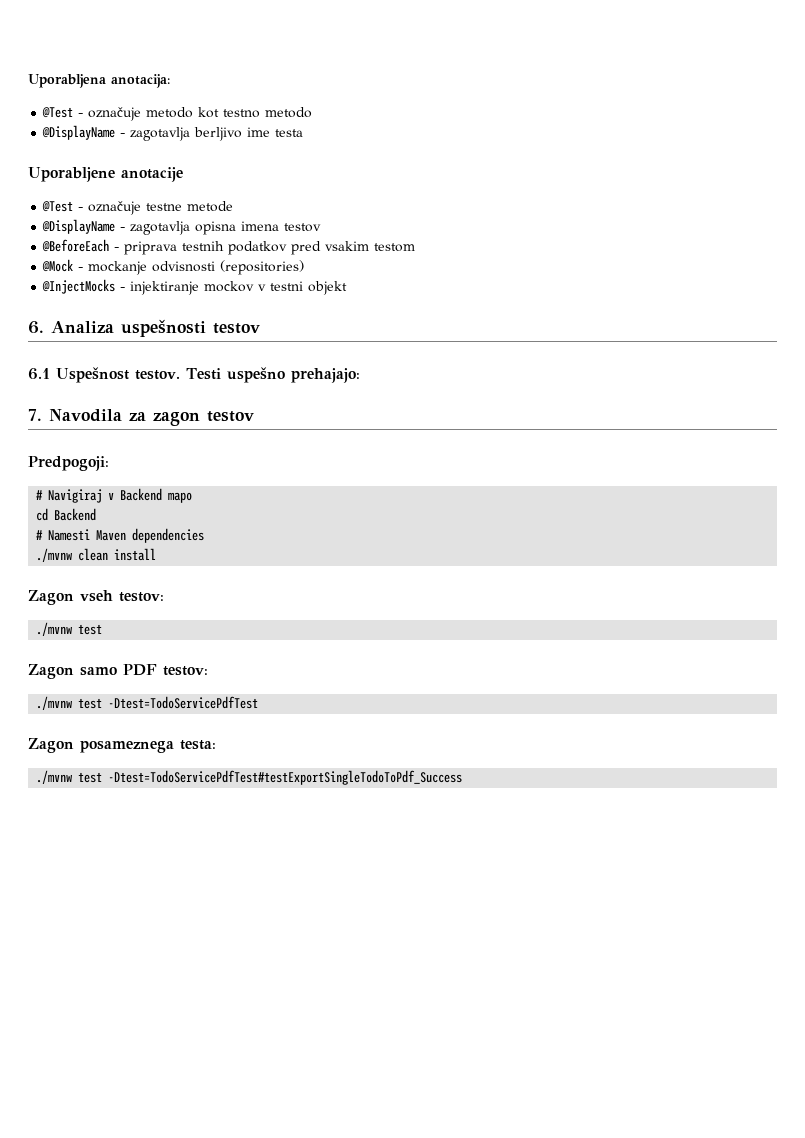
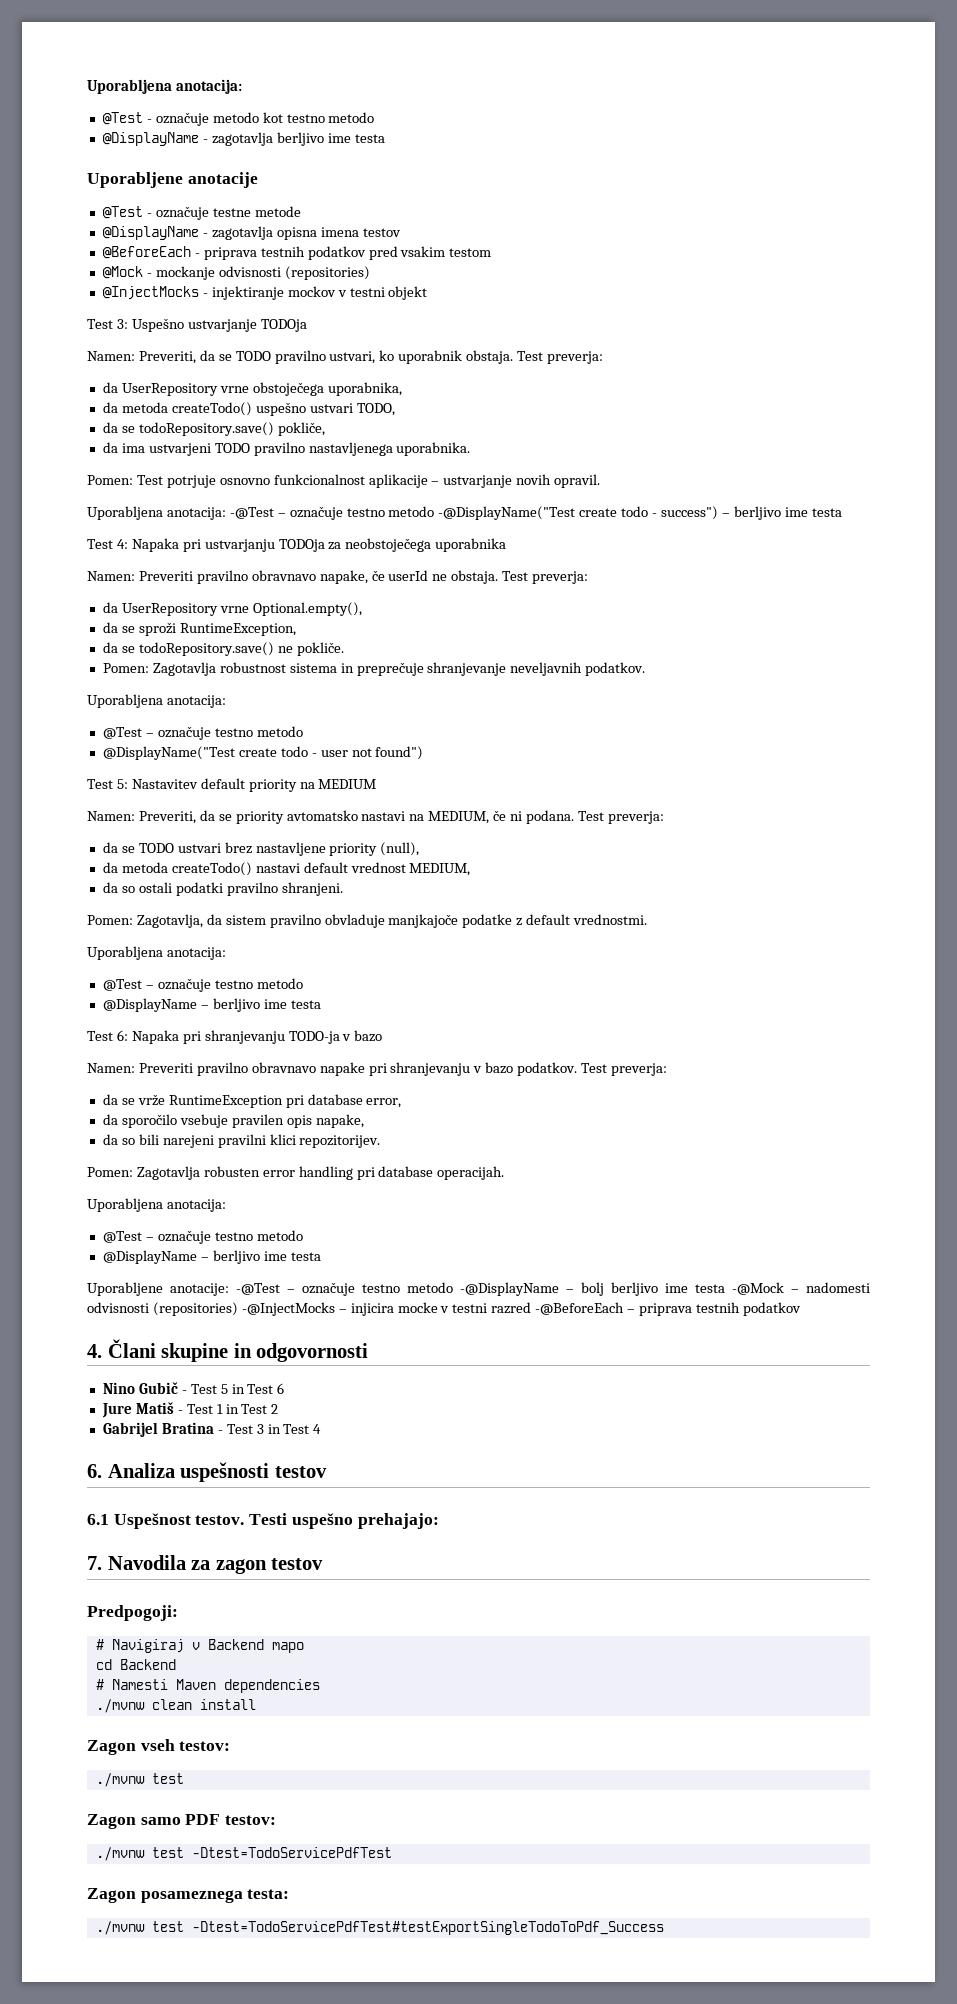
+ Test 3: Uspešno ustvarjanje TODOja
+ Namen: Preveriti, da se TODO pravilno ustvari, ko uporabnik obstaja. Test preverja:
+ da UserRepository vrne obstoječega uporabnika,
+ da metoda createTodo() uspešno ustvari TODO,
+ da se todoRepository.save() pokliče,
+ da ima ustvarjeni TODO pravilno nastavljenega uporabnika.
+ Pomen: Test potrjuje osnovno funkcionalnost aplikacije – ustvarjanje novih opravil.
+ Uporabljena anotacija: -@Test – označuje testno metodo -@DisplayName("Test create todo - success") – berljivo ime testa
+ Test 4: Napaka pri ustvarjanju TODOja za neobstoječega uporabnika
+ Namen: Preveriti pravilno obravnavo napake, če userId ne obstaja. Test preverja:
+ da UserRepository vrne Optional.empty(),
+ da se sproži RuntimeException,
+ da se todoRepository.save() ne pokliče.
+ Pomen: Zagotavlja robustnost sistema in preprečuje shranjevanje neveljavnih podatkov.
+ Uporabljena anotacija:
+ @Test – označuje testno metodo
+ @DisplayName("Test create todo - user not found")
+ Test 5: Nastavitev default priority na MEDIUM
+ Namen: Preveriti, da se priority avtomatsko nastavi na MEDIUM, če ni podana. Test preverja:
+ da se TODO ustvari brez nastavljene priority (null),
+ da metoda createTodo() nastavi default vrednost MEDIUM,
+ da so ostali podatki pravilno shranjeni.
+ Pomen: Zagotavlja, da sistem pravilno obvladuje manjkajoče podatke z default vrednostmi.
+ Uporabljena anotacija:
+ @Test – označuje testno metodo
+ @DisplayName – berljivo ime testa
+ Test 6: Napaka pri shranjevanju TODO-ja v bazo
+ Namen: Preveriti pravilno obravnavo napake pri shranjevanju v bazo podatkov. Test preverja:
+ da se vrže RuntimeException pri database error,
+ da sporočilo vsebuje pravilen opis napake,
+ da so bili narejeni pravilni klici repozitorijev.
+ Pomen: Zagotavlja robusten error handling pri database operacijah.
+ Uporabljena anotacija:
+ @Test – označuje testno metodo
+ @DisplayName – berljivo ime testa
+ Uporabljene anotacije: -@Test – označuje testno metodo -@DisplayName – bolj berljivo ime testa -@Mock – nadomesti odvisnosti (repositories) -@InjectMocks – injicira mocke v testni razred -@BeforeEach – priprava testnih podatkov
+ 4. Člani skupine in odgovornosti
+ Nino Gubič - Test 5 in Test 6
+ Jure Matiš - Test 1 in Test 2
+ Gabrijel Bratina - Test 3 in Test 4

